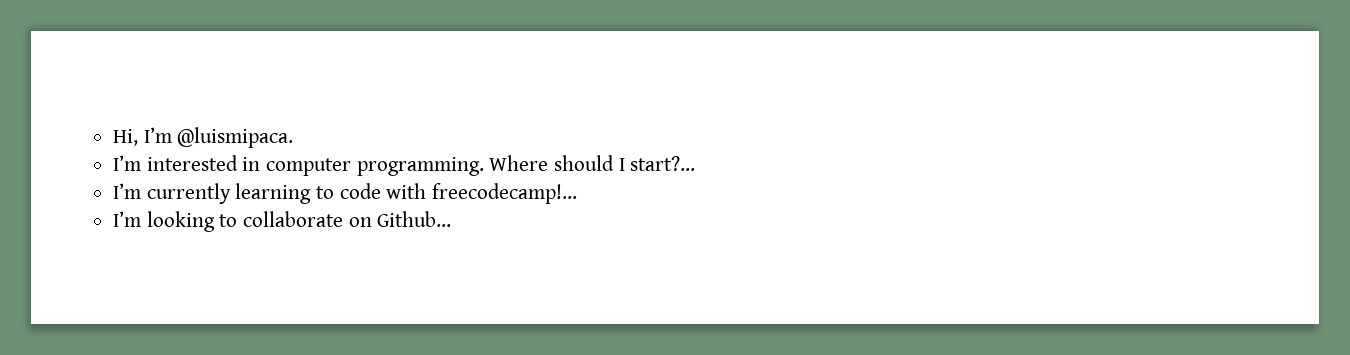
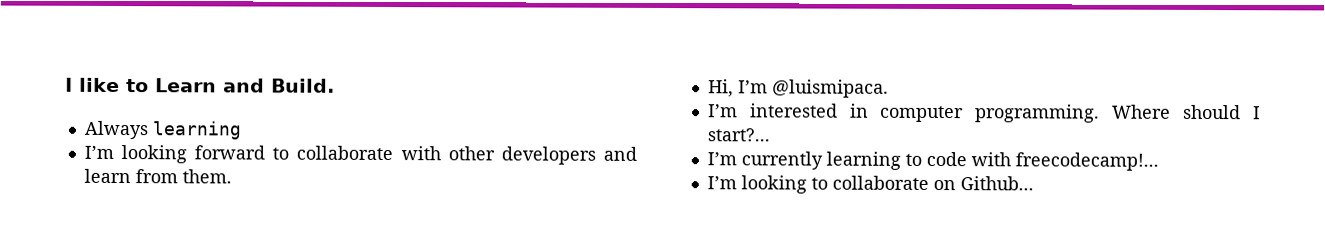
+ I like to Learn and Build.
+ Always learning
+ I’m looking forward to collaborate with other developers and learn from them.

